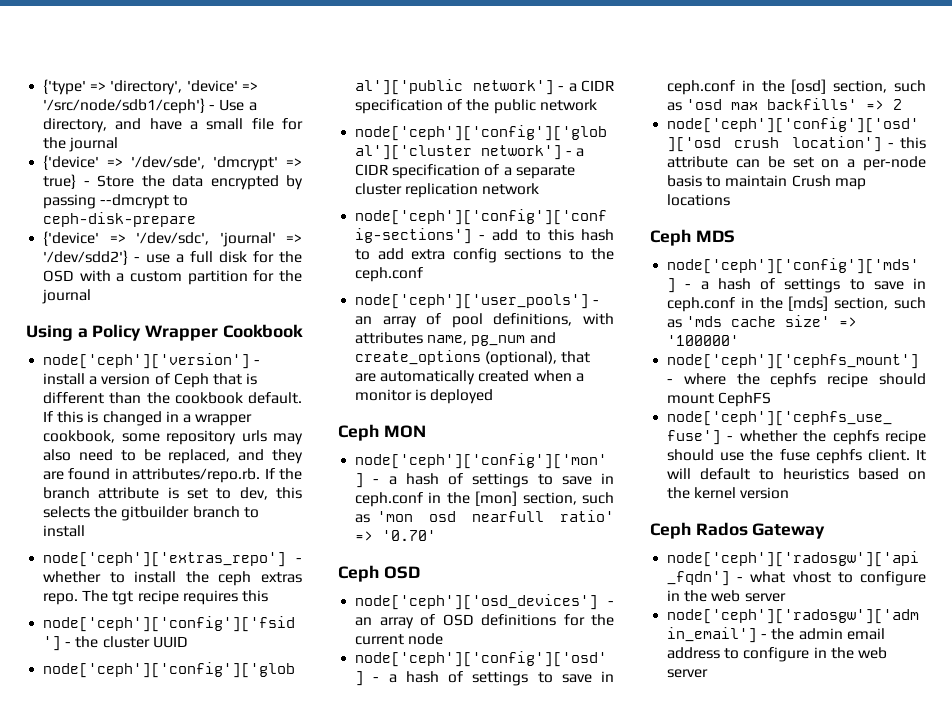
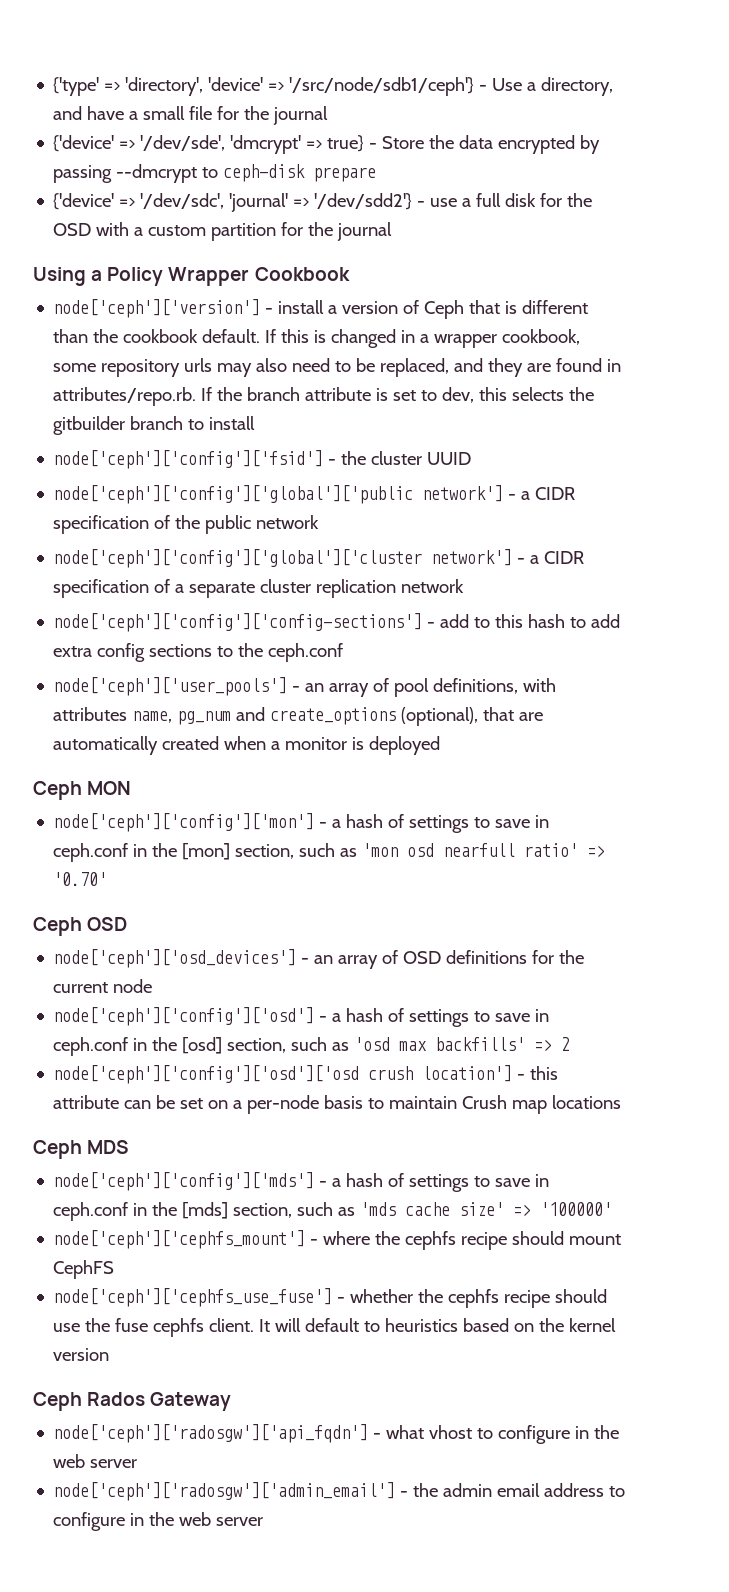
- {'device' => '/dev/sde', 'dmcrypt' => true} - Store the data encrypted by passing --dmcrypt to ceph-disk-prepare
+ {'device' => '/dev/sde', 'dmcrypt' => true} - Store the data encrypted by passing --dmcrypt to ceph-disk prepare
- node['ceph']['extras_repo'] - whether to install the ceph extras repo. The tgt recipe requires this

